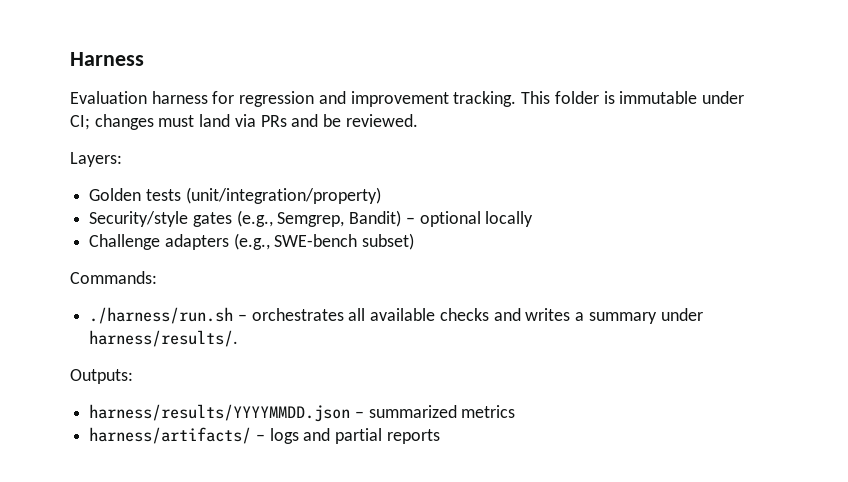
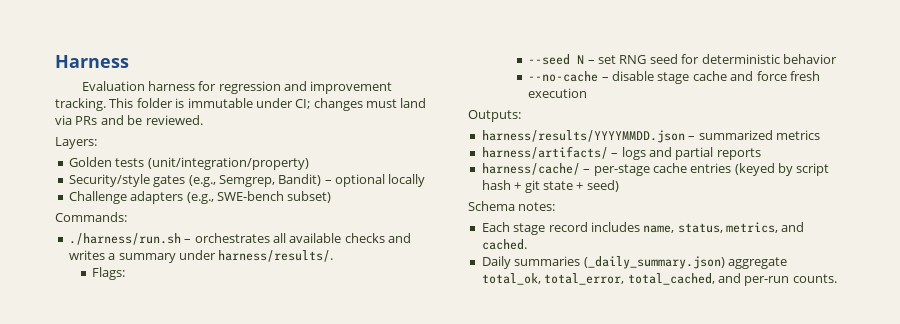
+ Flags:
+ --seed N – set RNG seed for deterministic behavior
+ --no-cache – disable stage cache and force fresh execution
+ harness/cache/ – per-stage cache entries (keyed by script hash + git state + seed)
+ Schema notes:
+ Each stage record includes name, status, metrics, and cached.
+ Daily summaries (_daily_summary.json) aggregate total_ok, total_error, total_cached, and per-run counts.

